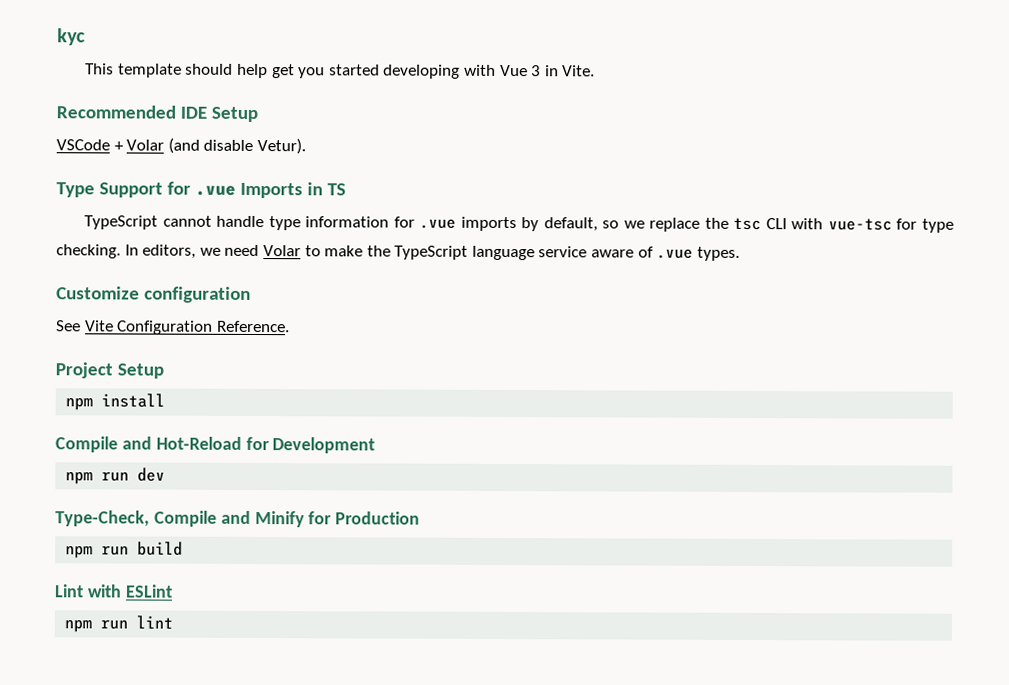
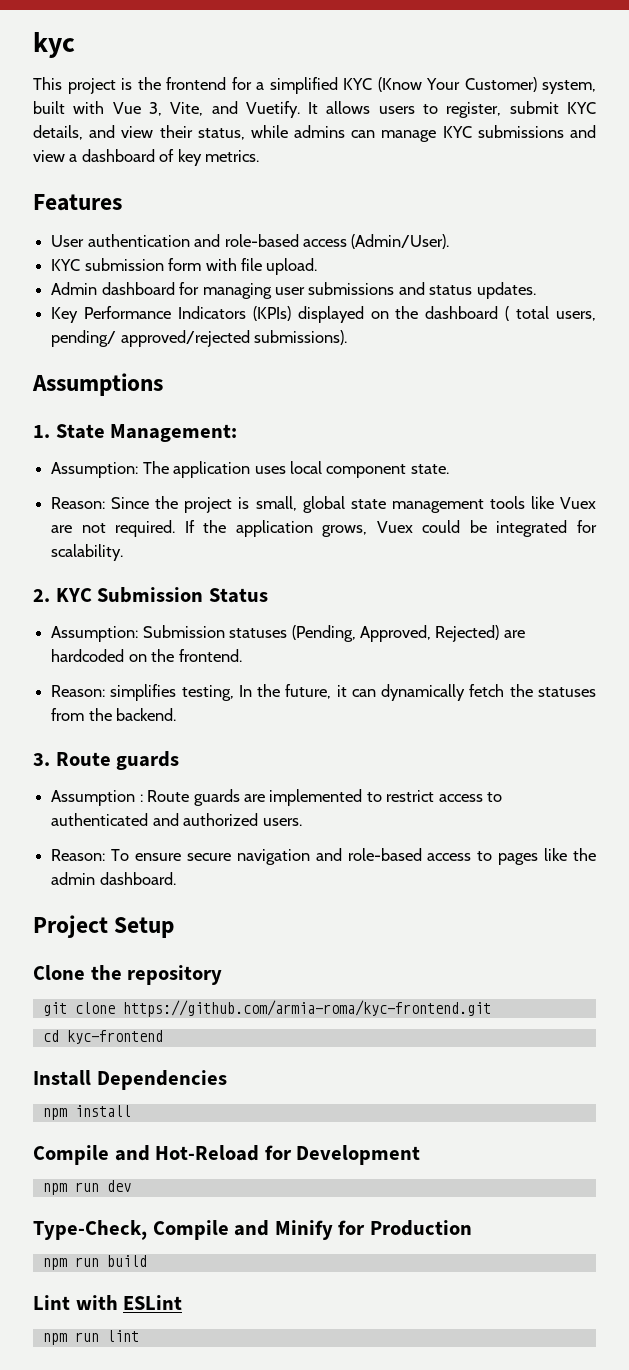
- This template should help get you started developing with Vue 3 in Vite.
- Recommended IDE Setup
- VSCode + Volar (and disable Vetur).
- Type Support for .vue Imports in TS
- TypeScript cannot handle type information for .vue imports by default, so we replace the tsc CLI with vue-tsc for type checking. In editors, we need Volar to make the TypeScript language service aware of .vue types.
- Customize configuration
- See Vite Configuration Reference.
+ This project is the frontend for a simplified KYC (Know Your Customer) system, built with Vue 3, Vite, and Vuetify. It allows users to register, submit KYC details, and view their status, while admins can manage KYC submissions and view a dashboard of key metrics.
+ Features
+ User authentication and role-based access (Admin/User).
+ KYC submission form with file upload.
+ Admin dashboard for managing user submissions and status updates.
+ Key Performance Indicators (KPIs) displayed on the dashboard ( total users, pending/ approved/rejected submissions).
+ Assumptions
+ 1. State Management:
+ Assumption: The application uses local component state.
+ Reason: Since the project is small, global state management tools like Vuex are not required. If the application grows, Vuex could be integrated for scalability.
+ 2. KYC Submission Status
+ Assumption: Submission statuses (Pending, Approved, Rejected) are hardcoded on the frontend.
+ Reason: simplifies testing, In the future, it can dynamically fetch the statuses from the backend.
+ 3. Route guards
+ Assumption : Route guards are implemented to restrict access to authenticated and authorized users.
+ Reason: To ensure secure navigation and role-based access to pages like the admin dashboard.
  Project Setup
+ Clone the repository
+ git clone https://github.com/armia-roma/kyc-frontend.git
+ cd kyc-frontend
+ Install Dependencies

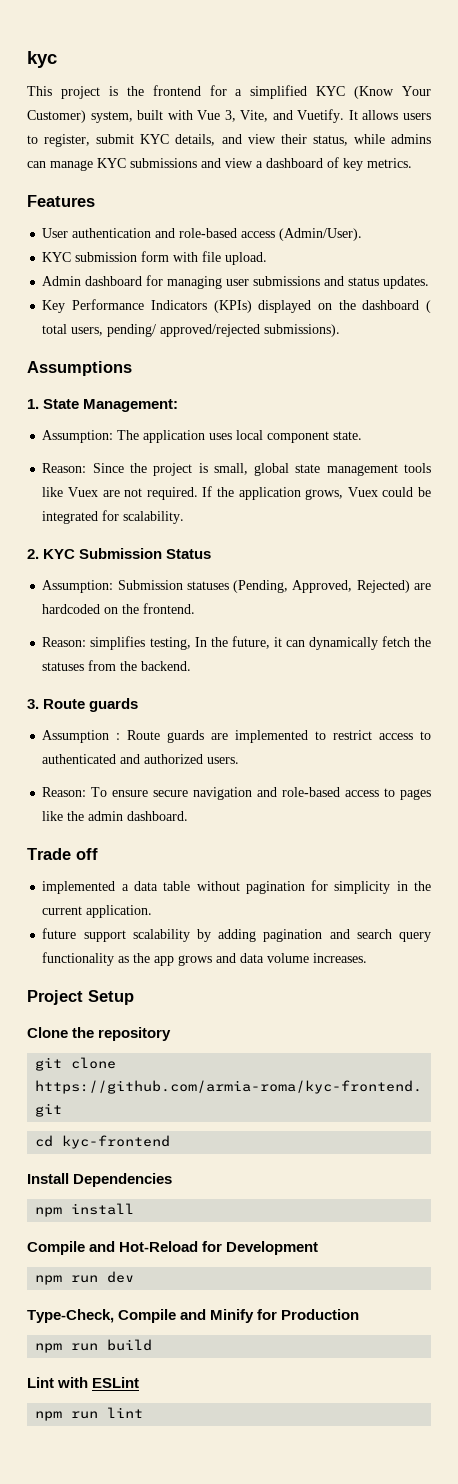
+ Trade off
+ implemented a data table without pagination for simplicity in the current application.
+ future support scalability by adding pagination and search query functionality as the app grows and data volume increases.

